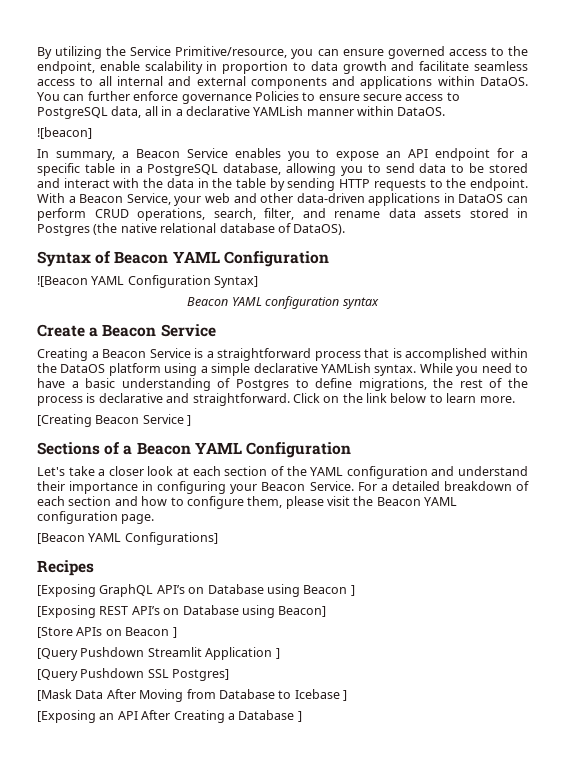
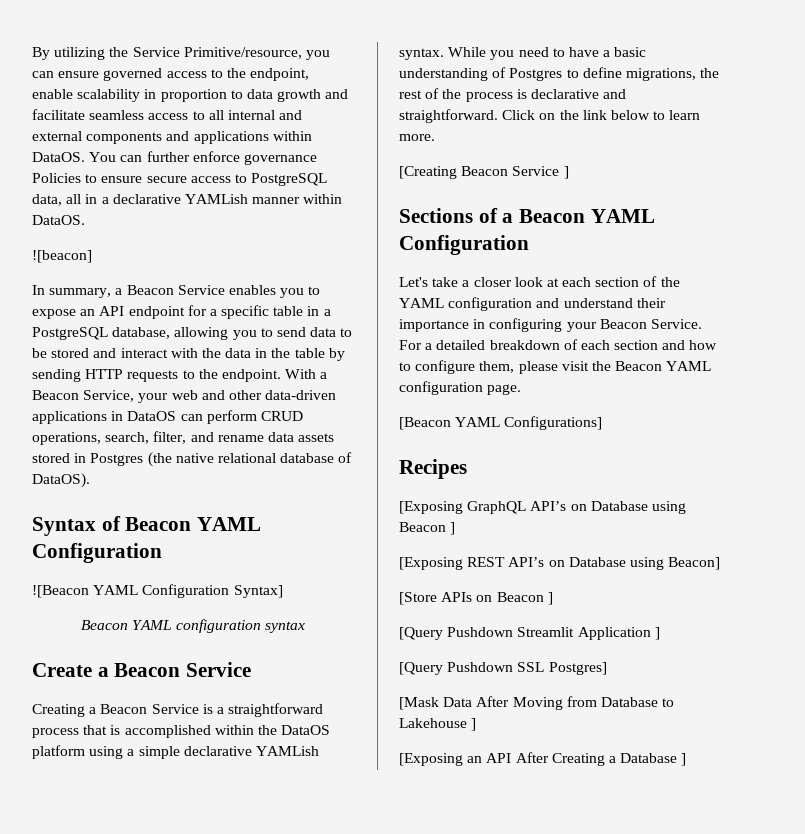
- [Mask Data After Moving from Database to Icebase ]
+ [Mask Data After Moving from Database to Lakehouse ]

